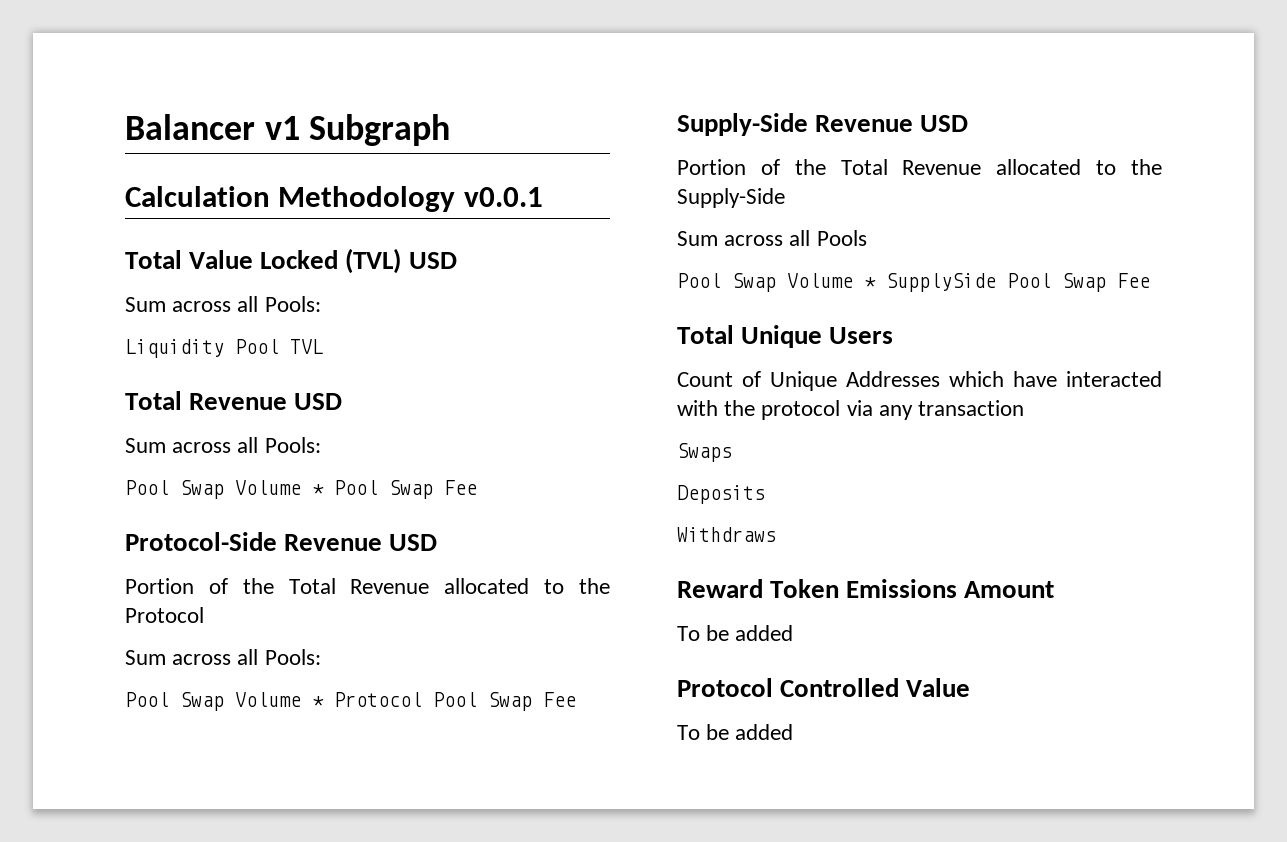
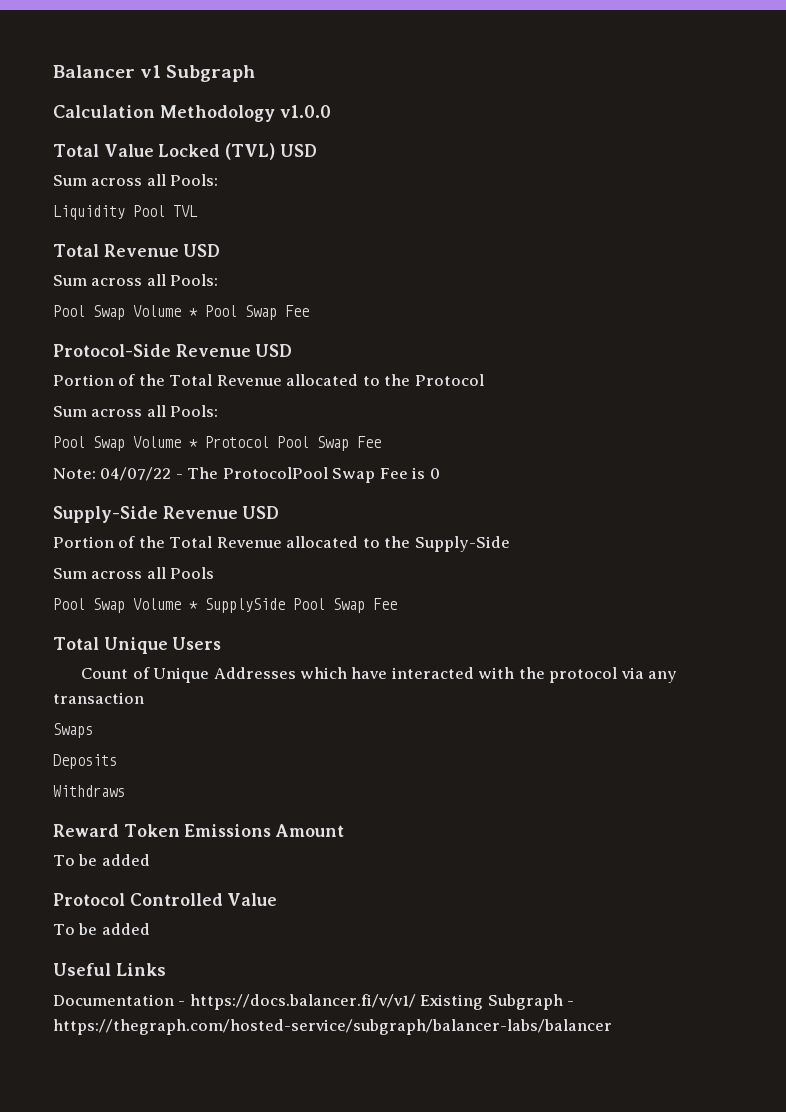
- Calculation Methodology v0.0.1
+ Calculation Methodology v1.0.0
+ Note: 04/07/22 - The ProtocolPool Swap Fee is 0
+ Useful Links
+ Documentation - https://docs.balancer.fi/v/v1/ Existing Subgraph - https://thegraph.com/hosted-service/subgraph/balancer-labs/balancer

